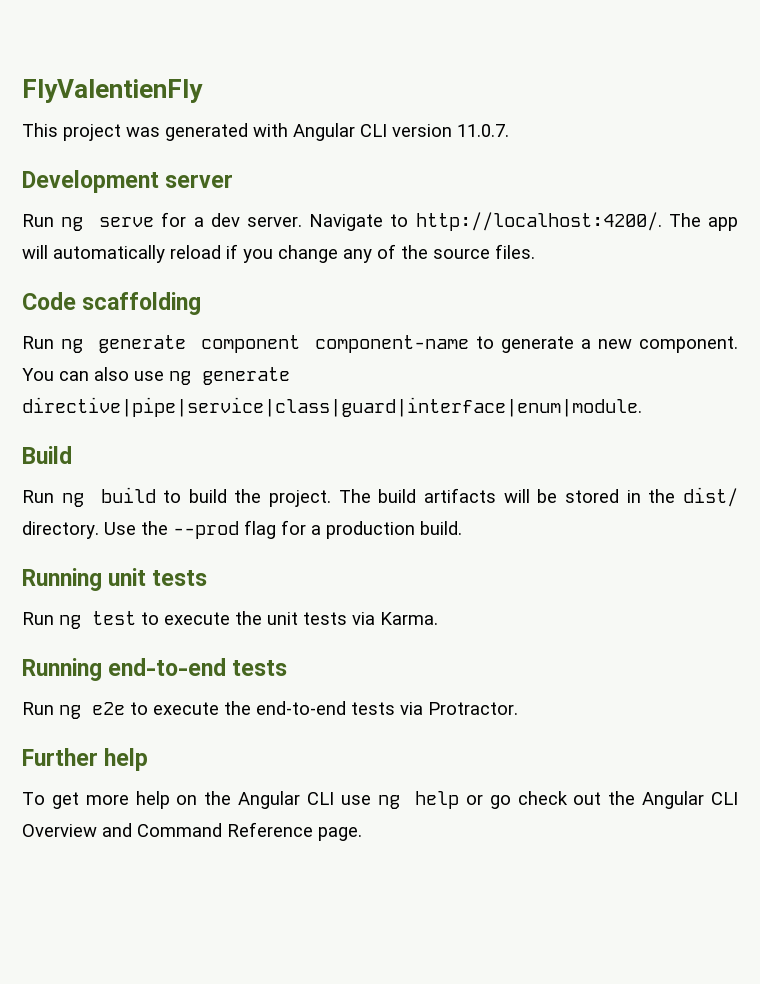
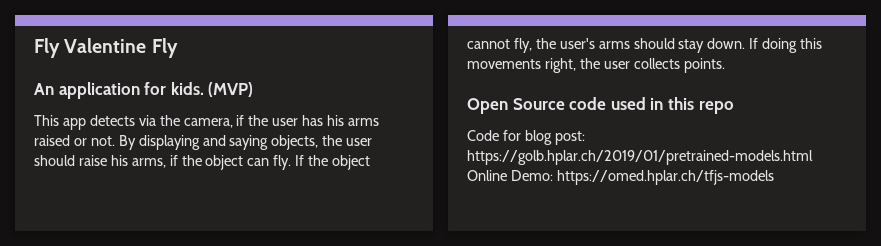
- FlyValentienFly
- This project was generated with Angular CLI version 11.0.7.
- Development server
- Run ng serve for a dev server. Navigate to http://localhost:4200/. The app will automatically reload if you change any of the source files.
- Code scaffolding
- Run ng generate component component-name to generate a new component. You can also use ng generate directive|pipe|service|class|guard|interface|enum|module.
- Build
- Run ng build to build the project. The build artifacts will be stored in the dist/ directory. Use the --prod flag for a production build.
- Running unit tests
- Run ng test to execute the unit tests via Karma.
- Running end-to-end tests
- Run ng e2e to execute the end-to-end tests via Protractor.
- Further help
- To get more help on the Angular CLI use ng help or go check out the Angular CLI Overview and Command Reference page.
+ Fly Valentine Fly
+ An application for kids. (MVP)
+ This app detects via the camera, if the user has his arms raised or not. By displaying and saying objects, the user should raise his arms, if the object can fly. If the object cannot fly, the user's arms should stay down. If doing this movements right, the user collects points.
+ Open Source code used in this repo
+ Code for blog post: https://golb.hplar.ch/2019/01/pretrained-models.html Online Demo: https://omed.hplar.ch/tfjs-models

